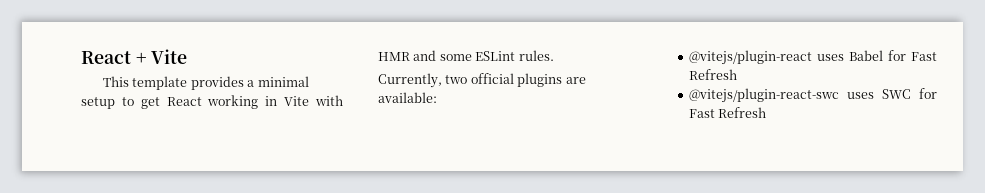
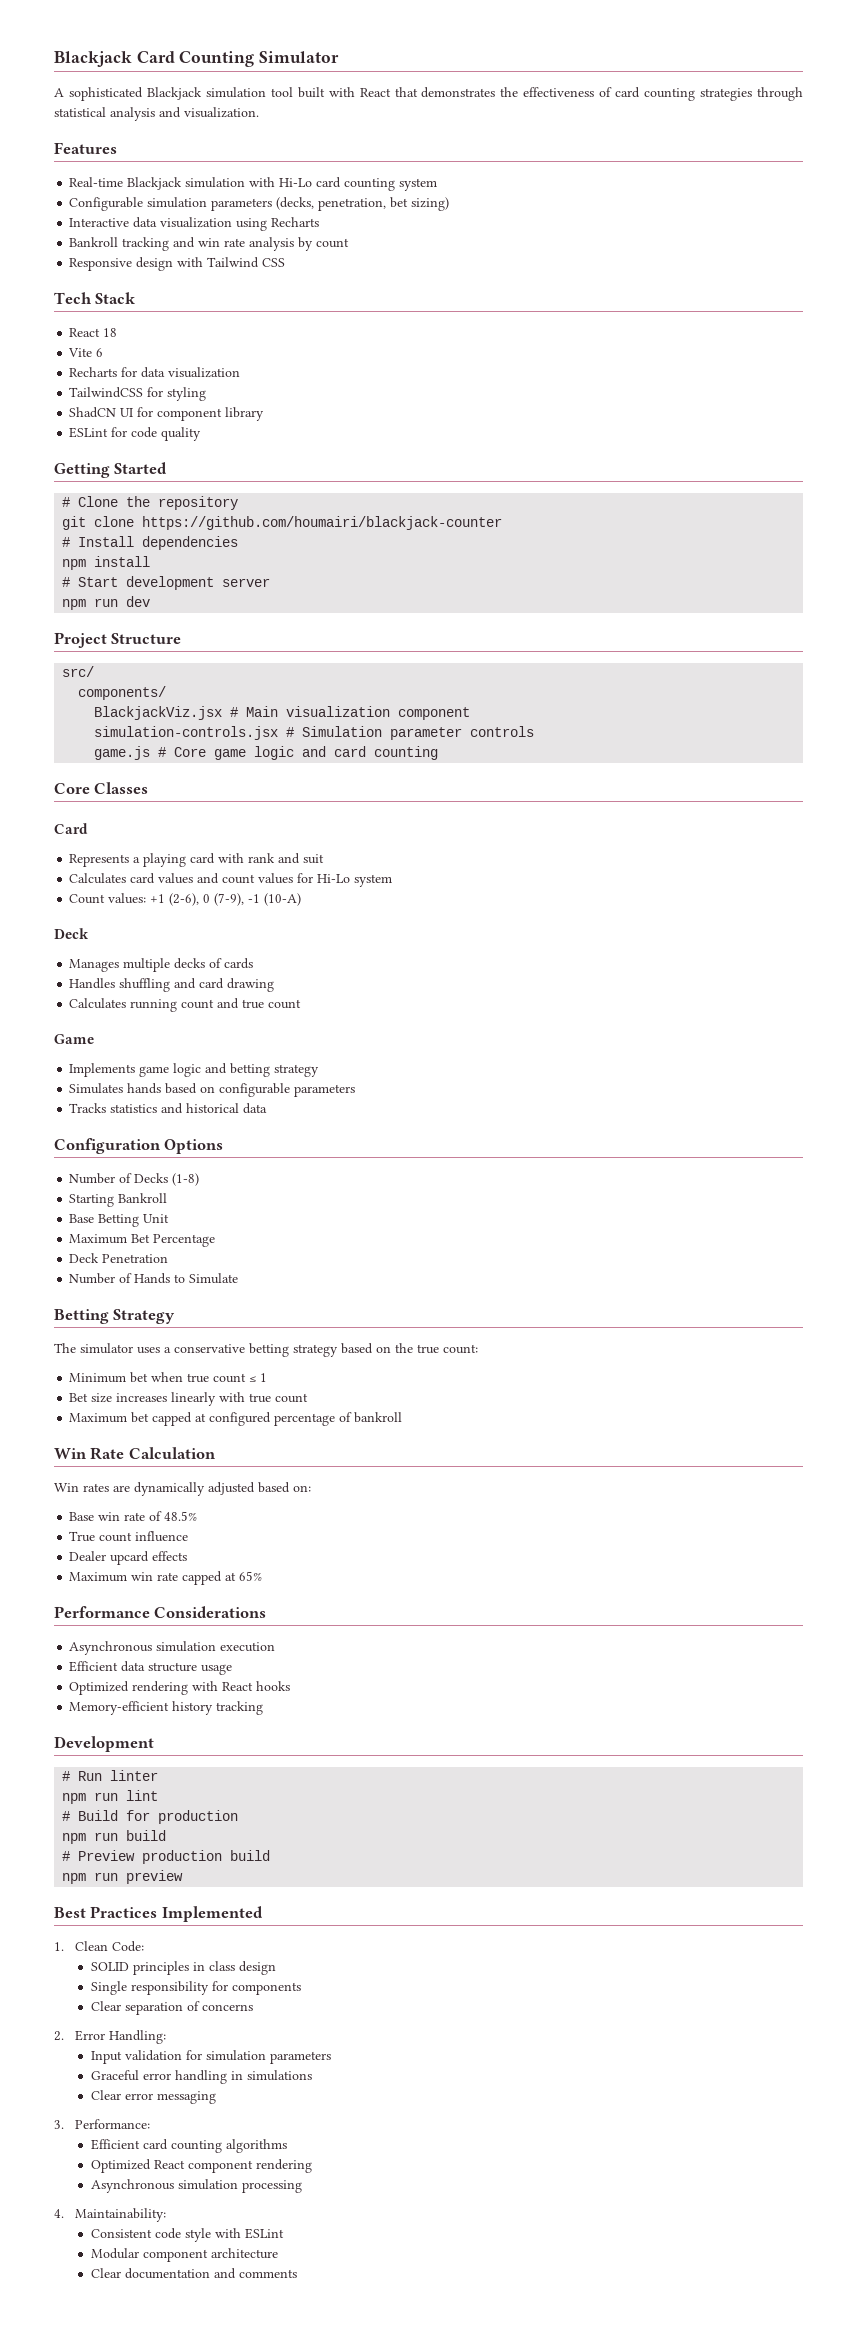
- React + Vite
- This template provides a minimal setup to get React working in Vite with HMR and some ESLint rules.
- Currently, two official plugins are available:
- @vitejs/plugin-react uses Babel for Fast Refresh
- @vitejs/plugin-react-swc uses SWC for Fast Refresh
+ Blackjack Card Counting Simulator
+ A sophisticated Blackjack simulation tool built with React that demonstrates the effectiveness of card counting strategies through statistical analysis and visualization.
+ Features
+ Real-time Blackjack simulation with Hi-Lo card counting system
+ Configurable simulation parameters (decks, penetration, bet sizing)
+ Interactive data visualization using Recharts
+ Bankroll tracking and win rate analysis by count
+ Responsive design with Tailwind CSS
+ Tech Stack
+ React 18
+ Vite 6
+ Recharts for data visualization
+ TailwindCSS for styling
+ ShadCN UI for component library
+ ESLint for code quality
+ Getting Started
+ # Clone the repository
+ git clone https://github.com/houmairi/blackjack-counter
+ # Install dependencies
+ npm install
+ # Start development server
+ npm run dev
+ Project Structure
+ src/
+ components/
+ BlackjackViz.jsx # Main visualization component
+ simulation-controls.jsx # Simulation parameter controls
+ game.js # Core game logic and card counting
+ Core Classes
+ Card
+ Represents a playing card with rank and suit
+ Calculates card values and count values for Hi-Lo system
+ Count values: +1 (2-6), 0 (7-9), -1 (10-A)
+ Deck
+ Manages multiple decks of cards
+ Handles shuffling and card drawing
+ Calculates running count and true count
+ Game
+ Implements game logic and betting strategy
+ Simulates hands based on configurable parameters
+ Tracks statistics and historical data
+ Configuration Options
+ Number of Decks (1-8)
+ Starting Bankroll
+ Base Betting Unit
+ Maximum Bet Percentage
+ Deck Penetration
+ Number of Hands to Simulate
+ Betting Strategy
+ The simulator uses a conservative betting strategy based on the true count:
+ Minimum bet when true count ≤ 1
+ Bet size increases linearly with true count
+ Maximum bet capped at configured percentage of bankroll
+ Win Rate Calculation
+ Win rates are dynamically adjusted based on:
+ Base win rate of 48.5%
+ True count influence
+ Dealer upcard effects
+ Maximum win rate capped at 65%
+ Performance Considerations
+ Asynchronous simulation execution
+ Efficient data structure usage
+ Optimized rendering with React hooks
+ Memory-efficient history tracking
+ Development
+ # Run linter
+ npm run lint
+ # Build for production
+ npm run build
+ # Preview production build
+ npm run preview
+ Best Practices Implemented
+ 1. Clean Code:
+ SOLID principles in class design
+ Single responsibility for components
+ Clear separation of concerns
+ 2. Error Handling:
+ Input validation for simulation parameters
+ Graceful error handling in simulations
+ Clear error messaging
+ 3. Performance:
+ Efficient card counting algorithms
+ Optimized React component rendering
+ Asynchronous simulation processing
+ 4. Maintainability:
+ Consistent code style with ESLint
+ Modular component architecture
+ Clear documentation and comments

